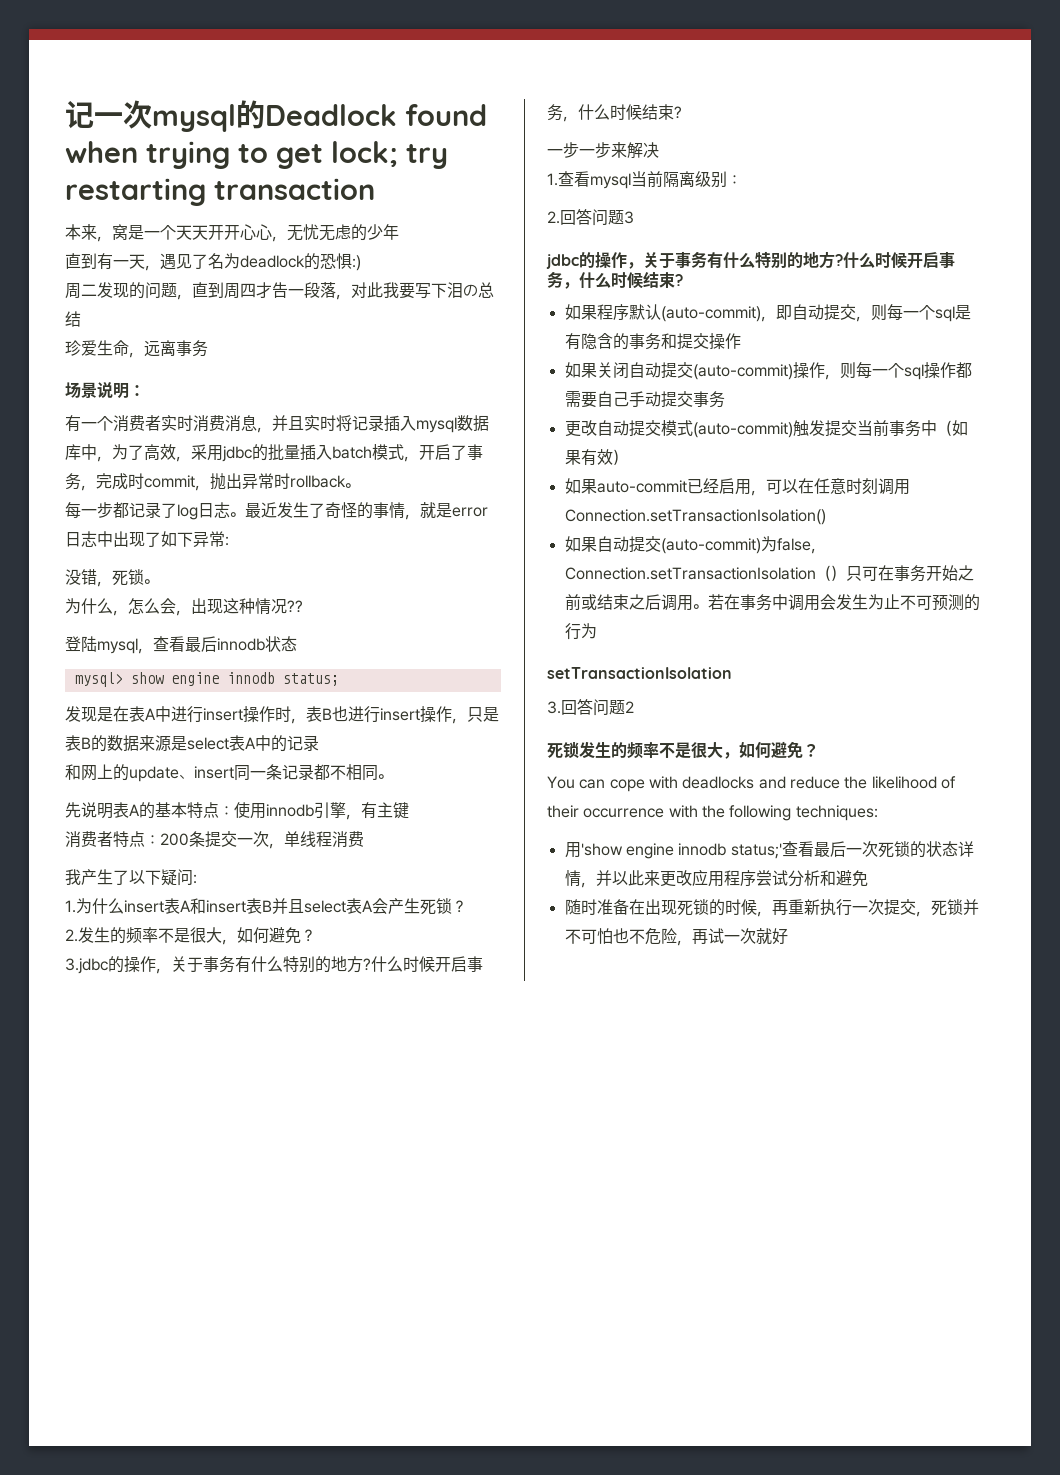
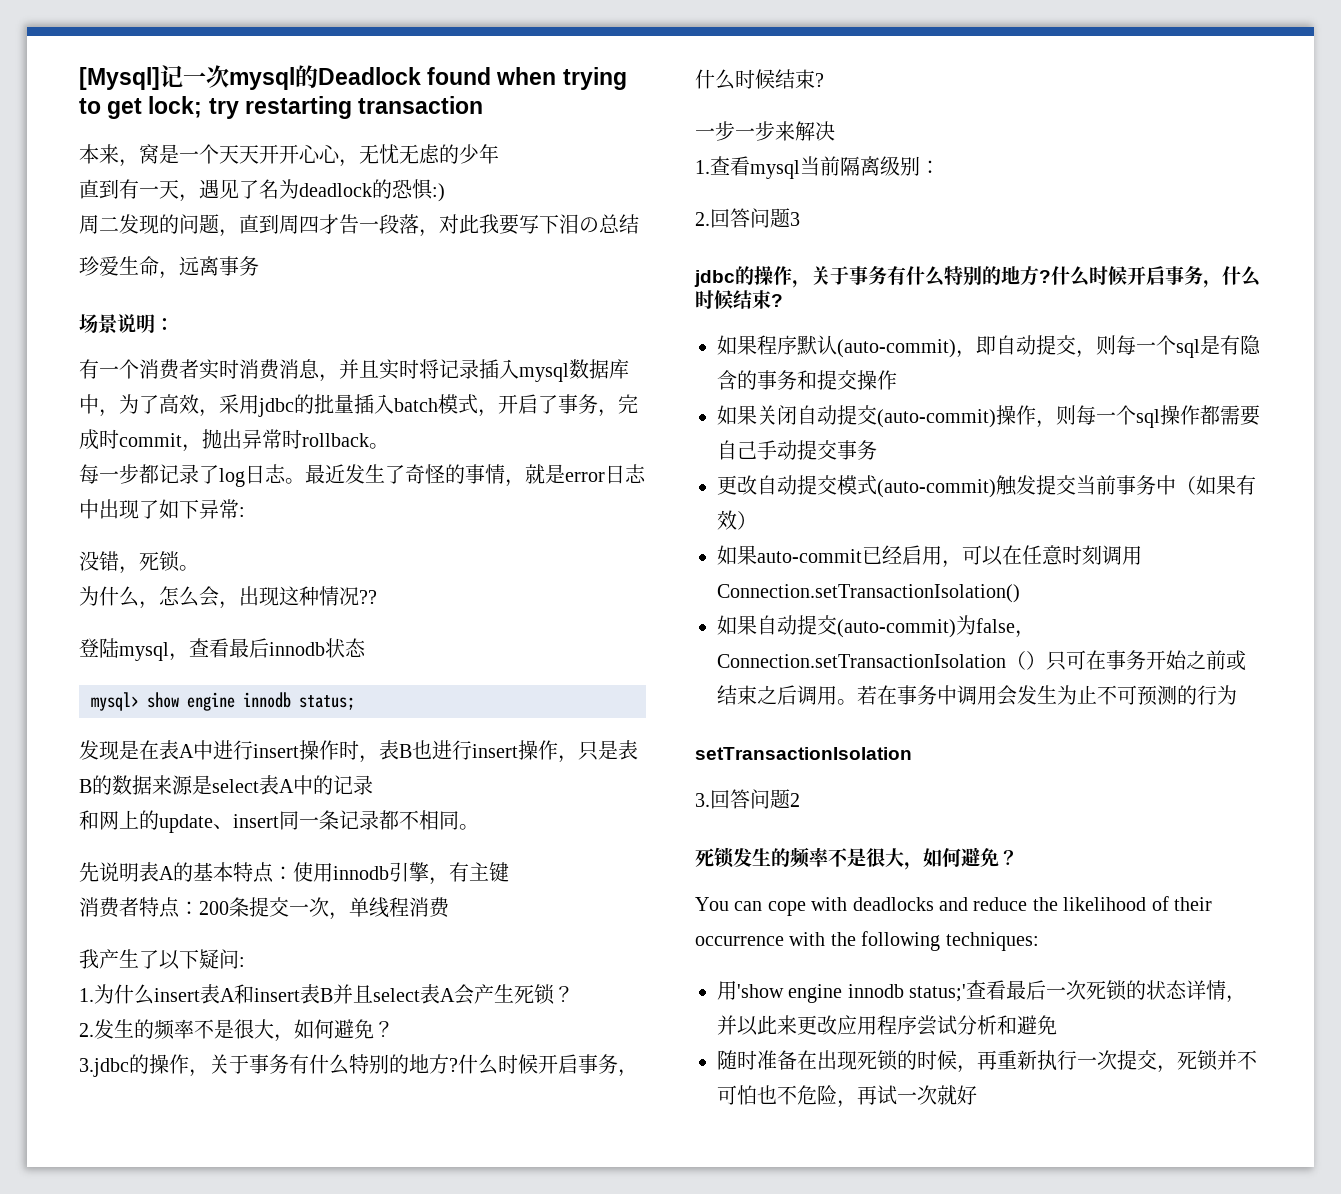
- 记一次mysql的Deadlock found when trying to get lock; try restarting transaction
+ [Mysql]记一次mysql的Deadlock found when trying to get lock; try restarting transaction

